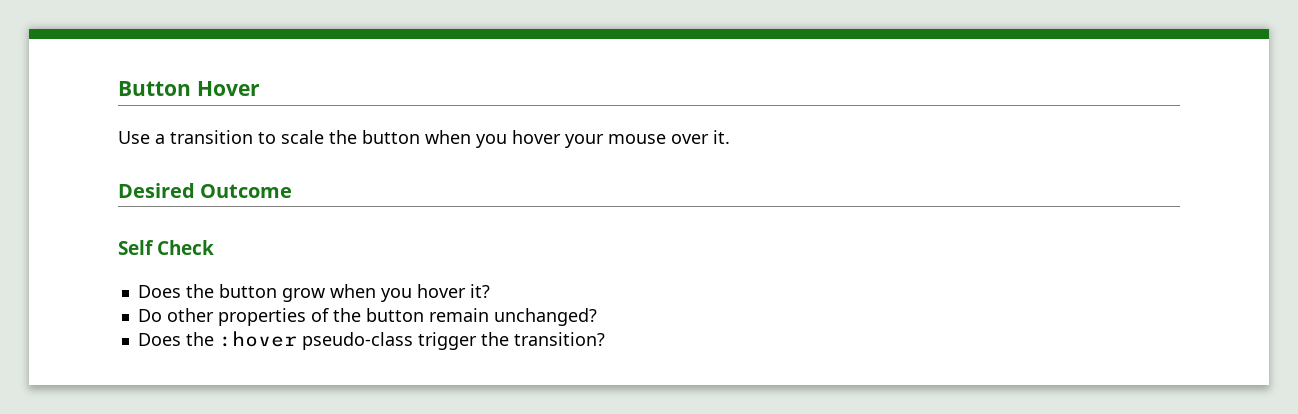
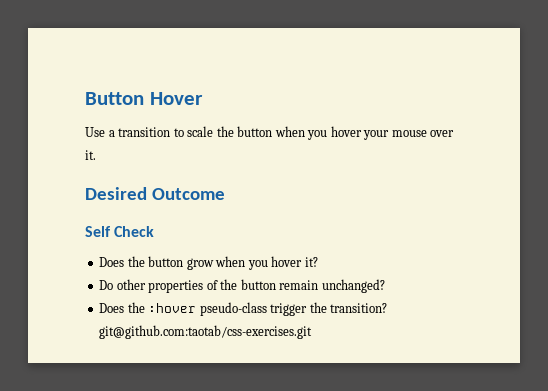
- Does the :hover pseudo-class trigger the transition?
+ Does the :hover pseudo-class trigger the transition? git@github.com:taotab/css-exercises.git

